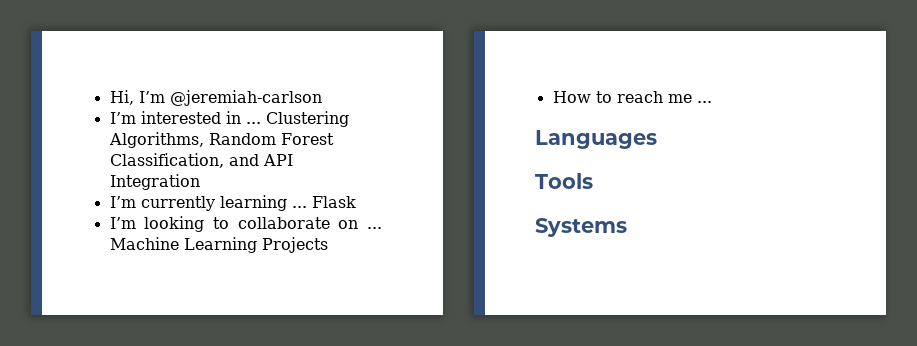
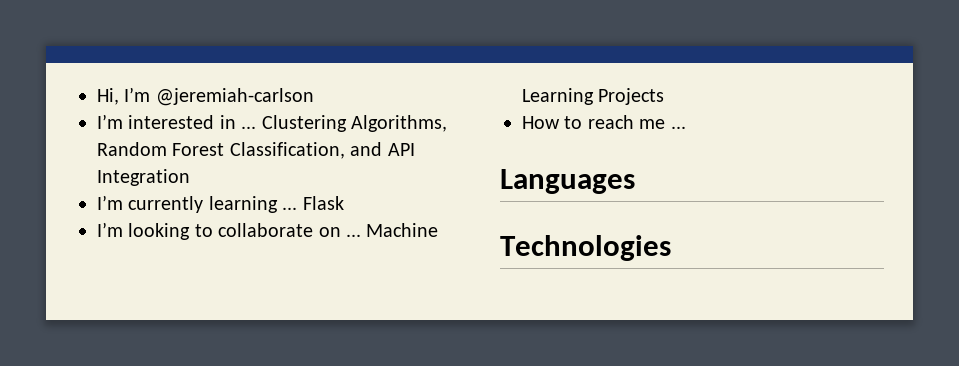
- Tools
- Systems
+ Technologies

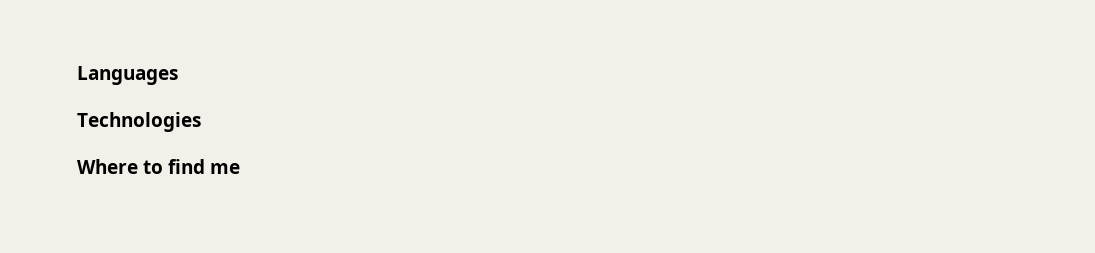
- Hi, I’m @jeremiah-carlson
- I’m interested in ... Clustering Algorithms, Random Forest Classification, and API Integration
- I’m currently learning ... Flask
- I’m looking to collaborate on ... Machine Learning Projects
- How to reach me ...
  Languages
  Technologies
+ Where to find me

